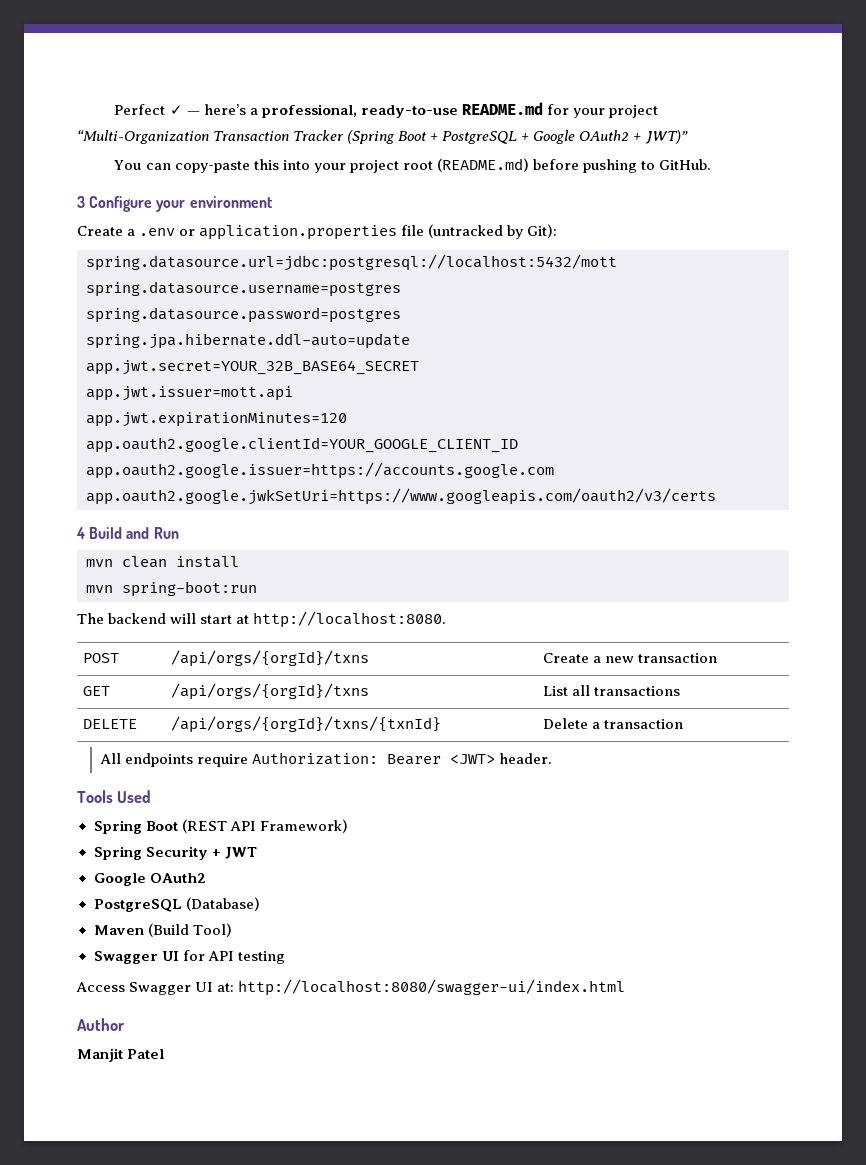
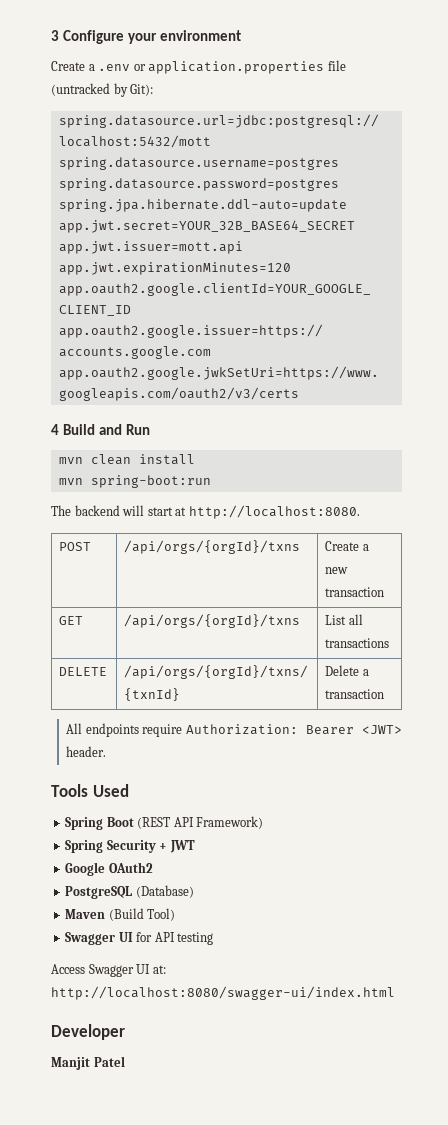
- Perfect ✓ — here’s a professional, ready-to-use README.md for your project “Multi-Organization Transaction Tracker (Spring Boot + PostgreSQL + Google OAuth2 + JWT)”
- You can copy-paste this into your project root (README.md) before pushing to GitHub.
- Author
+ Developer

